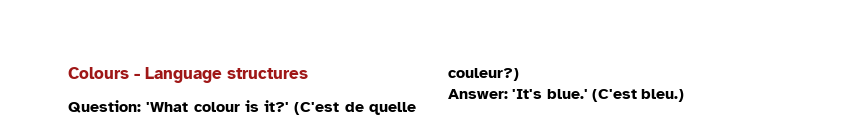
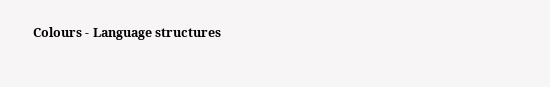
- Question: 'What colour is it?' (C'est de quelle couleur?)
- Answer: 'It's blue.' (C'est bleu.)

